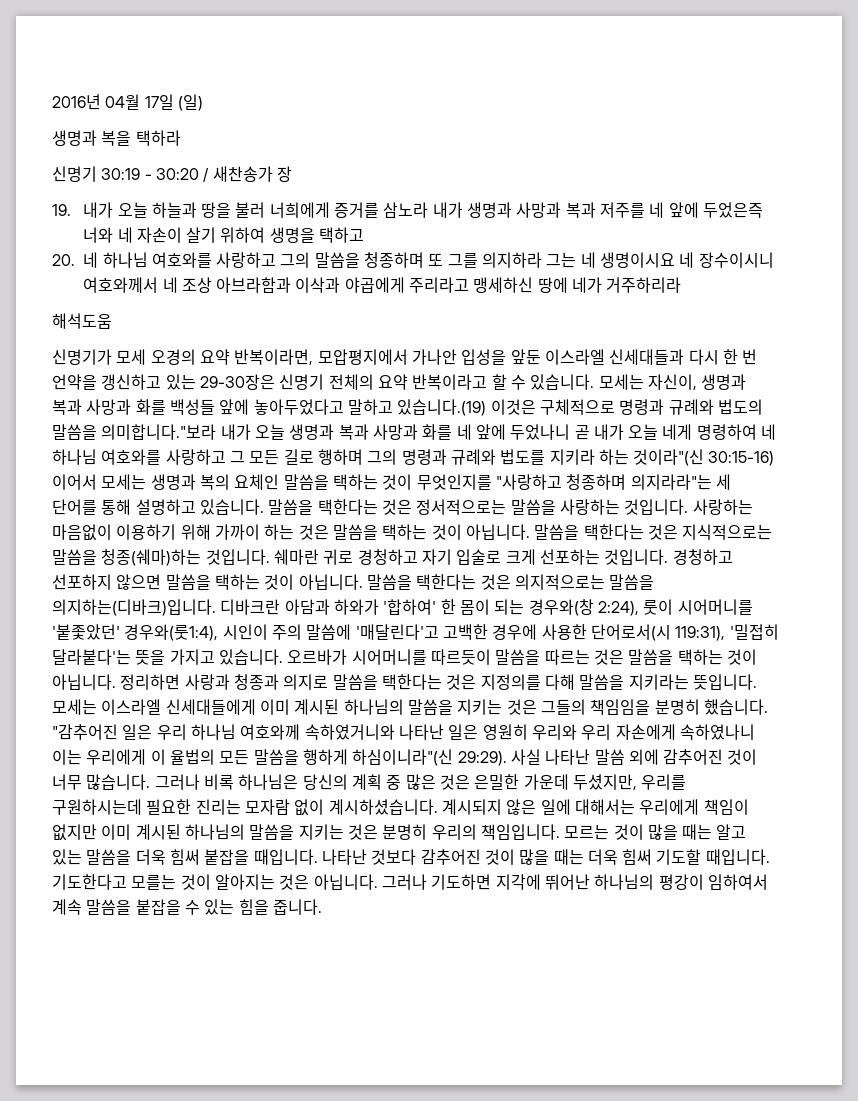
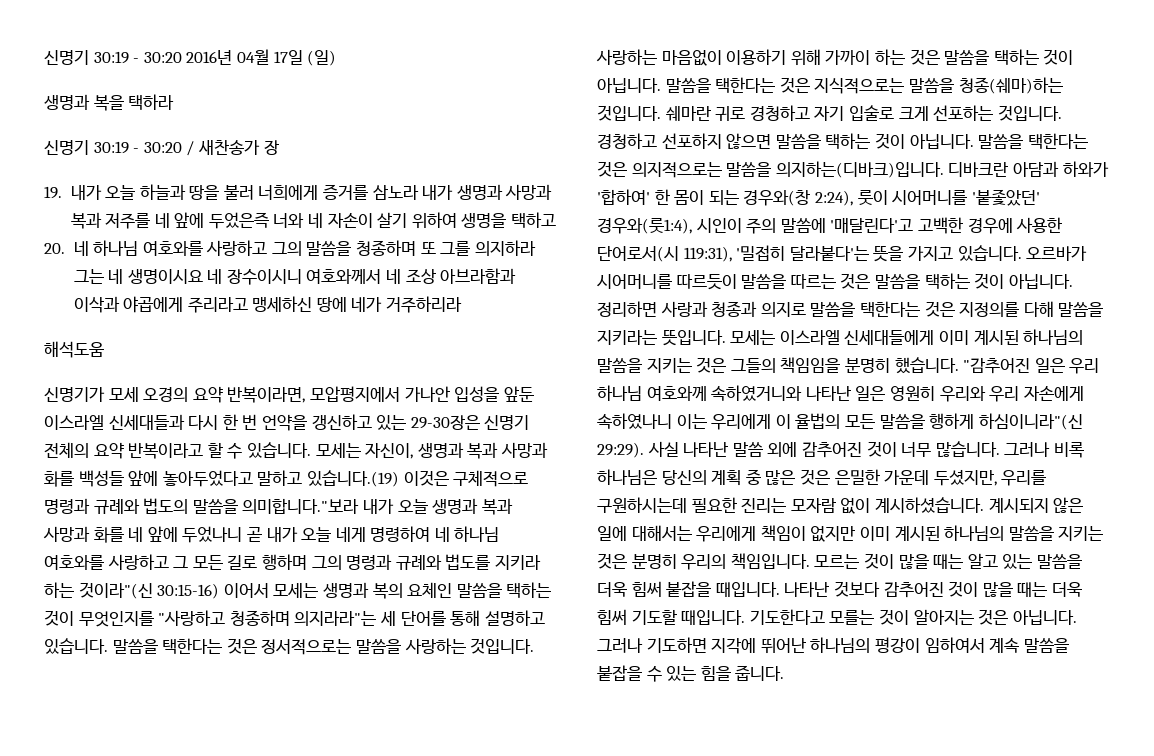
- 2016년 04월 17일 (일)
+ 신명기 30:19 - 30:20 2016년 04월 17일 (일)

